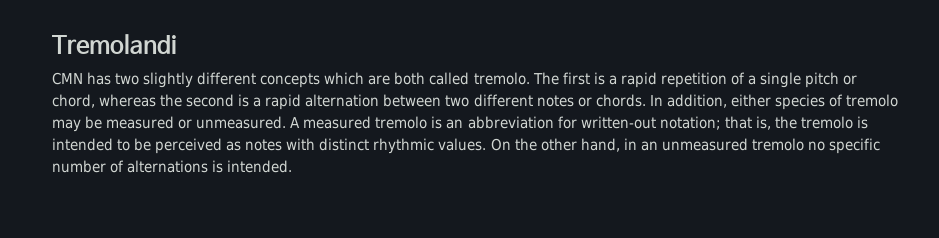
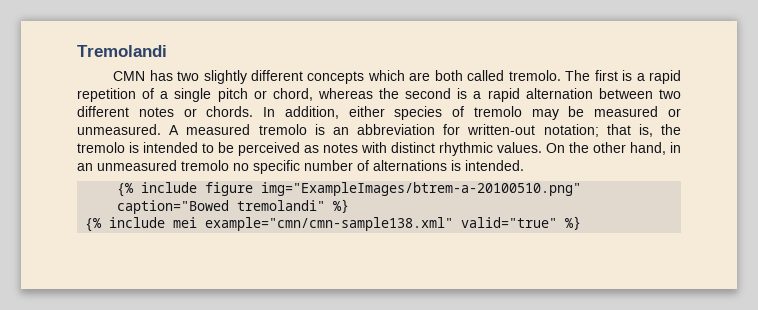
+ {% include figure img="ExampleImages/btrem-a-20100510.png" caption="Bowed tremolandi" %}
+ {% include mei example="cmn/cmn-sample138.xml" valid="true" %}

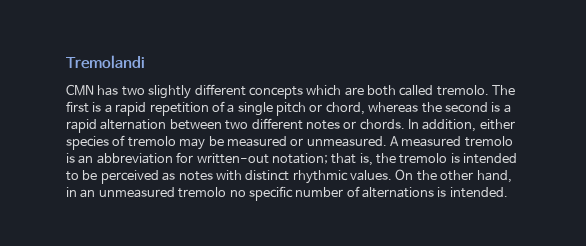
- {% include figure img="ExampleImages/btrem-a-20100510.png" caption="Bowed tremolandi" %}
- {% include mei example="cmn/cmn-sample138.xml" valid="true" %}

